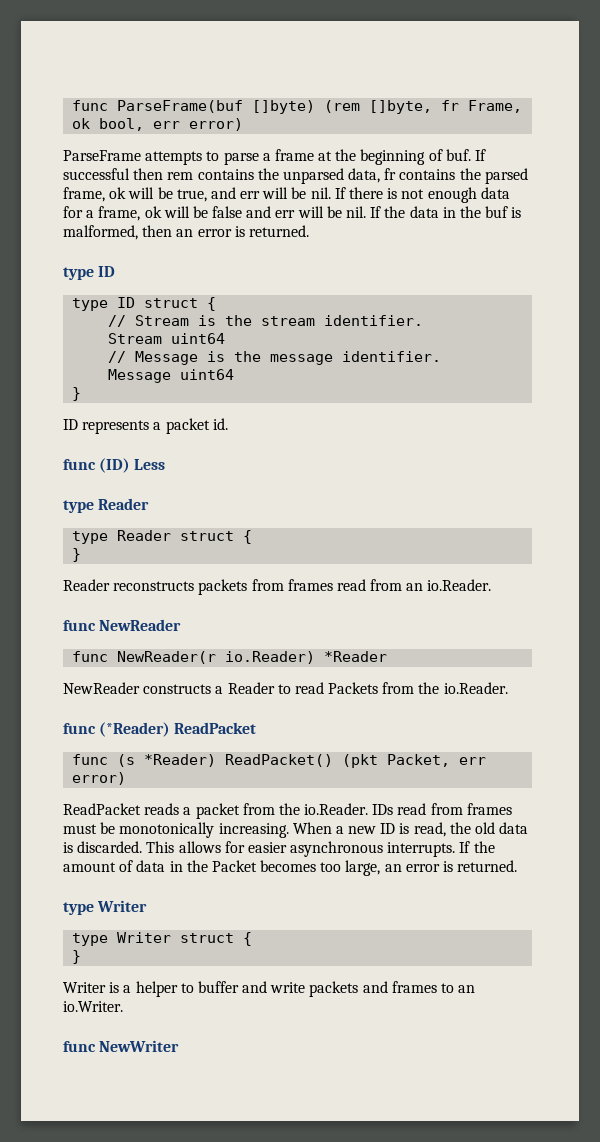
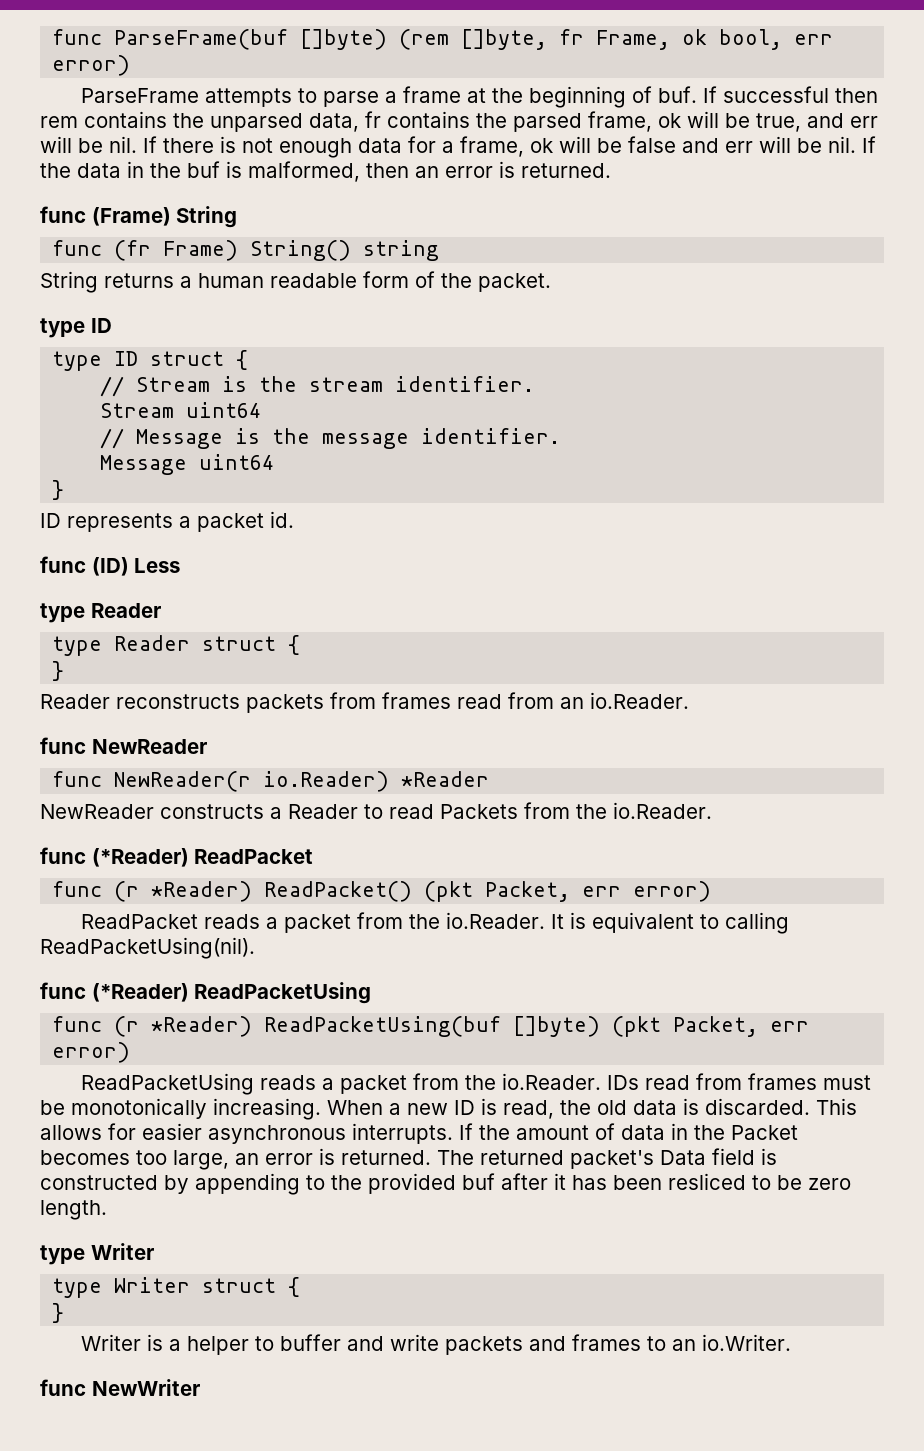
+ func (Frame) String
+ func (fr Frame) String() string
+ String returns a human readable form of the packet.
- func (s *Reader) ReadPacket() (pkt Packet, err error)
+ func (r *Reader) ReadPacket() (pkt Packet, err error)
- ReadPacket reads a packet from the io.Reader. IDs read from frames must be monotonically increasing.
+ ReadPacket reads a packet from the io.Reader. It is equivalent to calling ReadPacketUsing(nil).
+ func (*Reader) ReadPacketUsing
+ func (r *Reader) ReadPacketUsing(buf []byte) (pkt Packet, err error)
+ ReadPacketUsing reads a packet from the io.Reader. IDs read from frames must be monotonically increasing.
+ The returned packet's Data field is constructed by appending to the provided buf after it has been resliced to be zero length.

